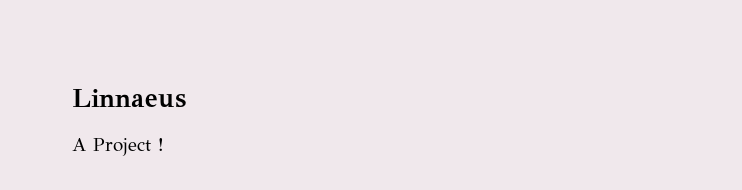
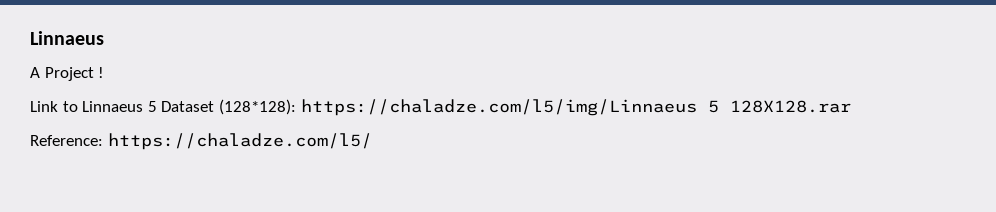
+ Link to Linnaeus 5 Dataset (128*128): https://chaladze.com/l5/img/Linnaeus 5 128X128.rar
+ Reference: https://chaladze.com/l5/

